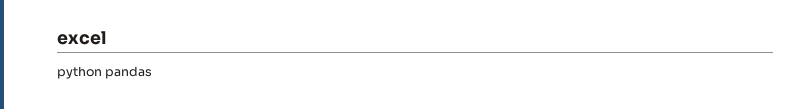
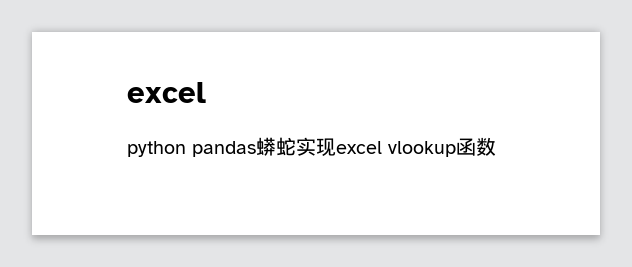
- python pandas
+ python pandas蟒蛇实现excel vlookup函数

